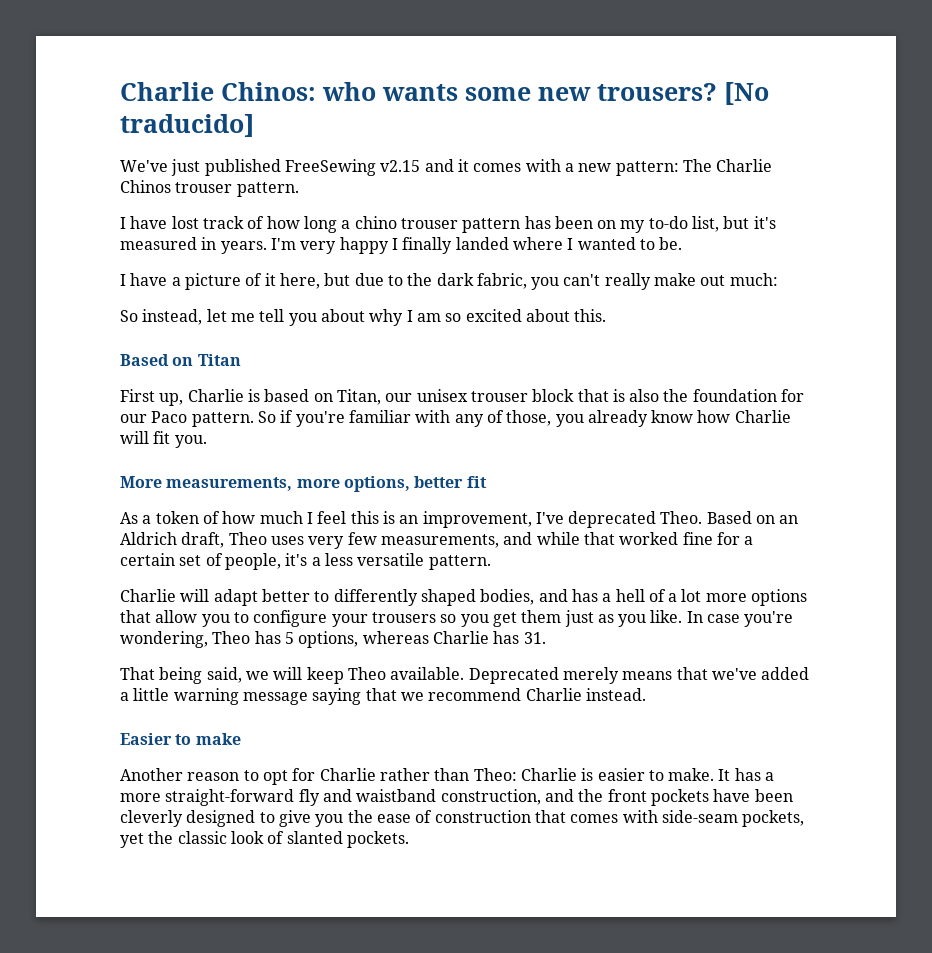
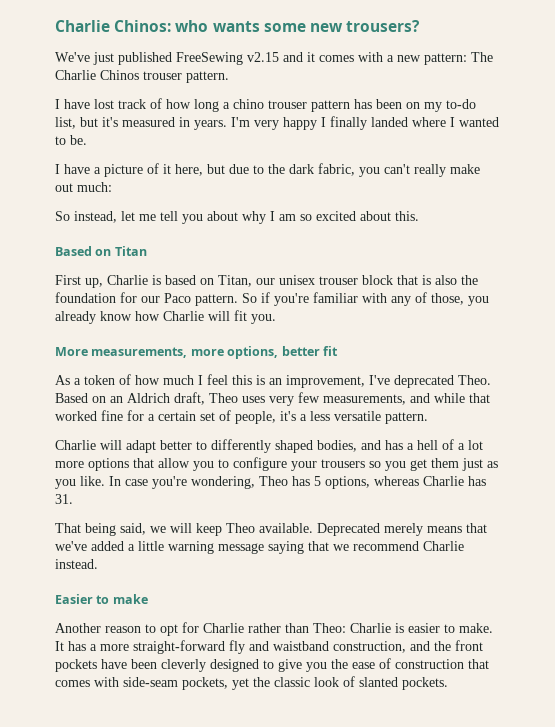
- [No traducido]

